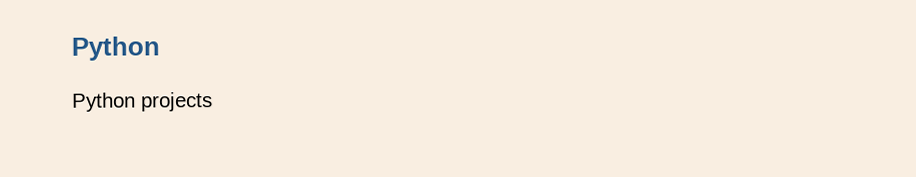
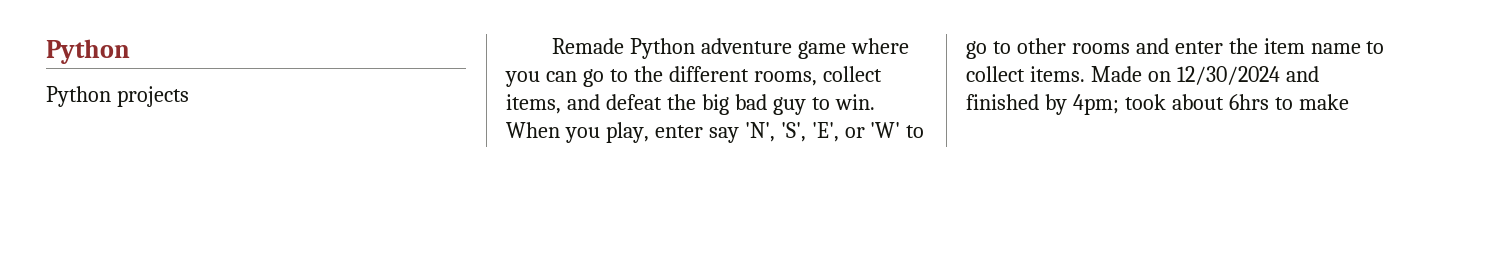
+ Remade Python adventure game where you can go to the different rooms, collect items, and defeat the big bad guy to win. When you play, enter say 'N', 'S', 'E', or 'W' to go to other rooms and enter the item name to collect items. Made on 12/30/2024 and finished by 4pm; took about 6hrs to make

